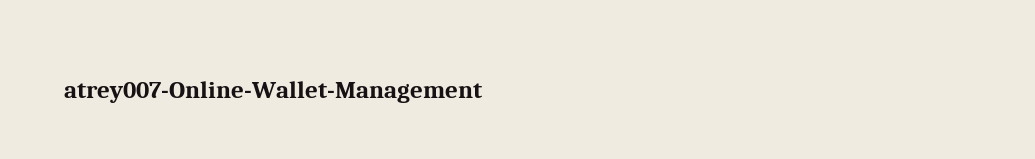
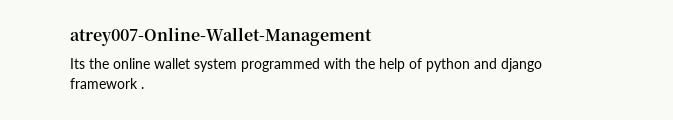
+ Its the online wallet system programmed with the help of python and django framework .

